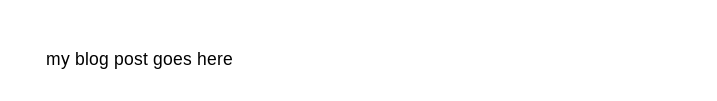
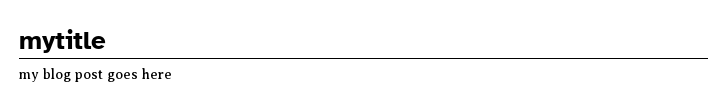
+ mytitle

